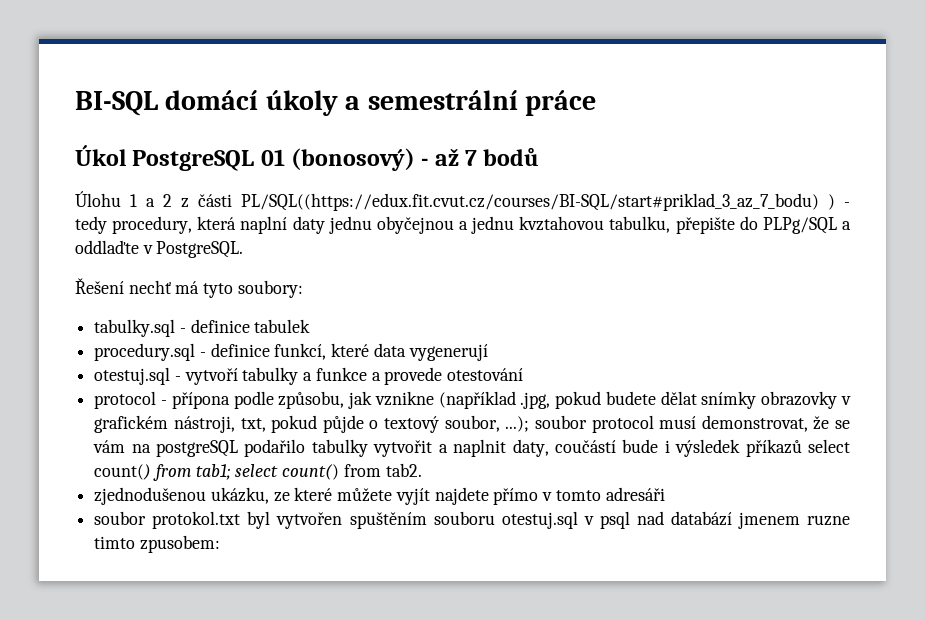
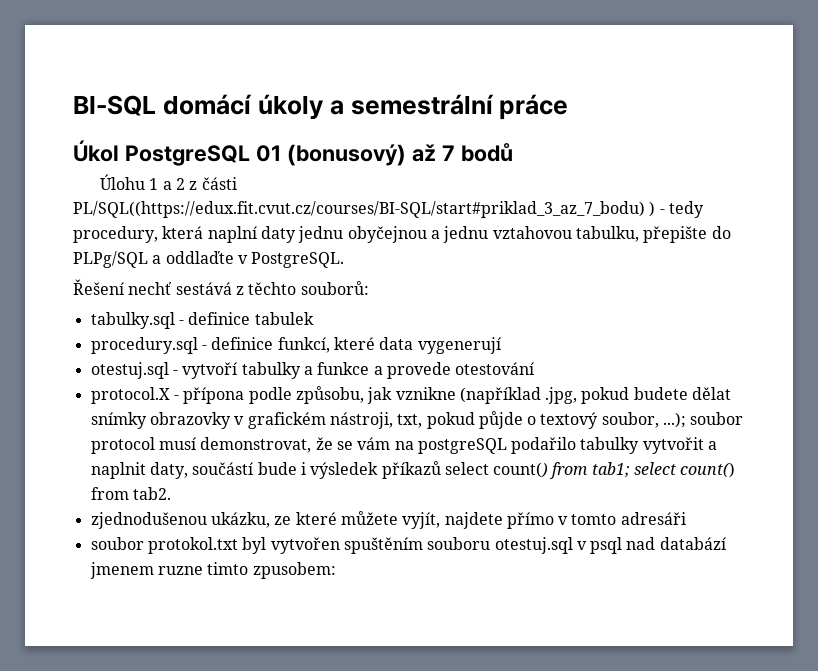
- Úkol PostgreSQL 01 (bonosový) - až 7 bodů
+ Úkol PostgreSQL 01 (bonusový) až 7 bodů
- Úlohu 1 a 2 z části PL/SQL((https://edux.fit.cvut.cz/courses/BI-SQL/start#priklad_3_az_7_bodu) ) - tedy procedury, která naplní daty jednu obyčejnou a jednu kvztahovou tabulku, přepište do PLPg/SQL a oddlaďte v PostgreSQL.
+ Úlohu 1 a 2 z části PL/SQL((https://edux.fit.cvut.cz/courses/BI-SQL/start#priklad_3_az_7_bodu) ) - tedy procedury, která naplní daty jednu obyčejnou a jednu vztahovou tabulku, přepište do PLPg/SQL a oddlaďte v PostgreSQL.
- Řešení nechť má tyto soubory:
+ Řešení nechť sestává z těchto souborů:
- protocol - přípona podle způsobu, jak vznikne (například .jpg, pokud budete dělat snímky obrazovky v grafickém nástroji, txt, pokud půjde o textový soubor, ...); soubor protocol musí demonstrovat, že se vám na postgreSQL podařilo tabulky vytvořit a naplnit daty, coučástí bude i výsledek příkazů select count() from tab1; select count() from tab2.
+ protocol.X - přípona podle způsobu, jak vznikne (například .jpg, pokud budete dělat snímky obrazovky v grafickém nástroji, txt, pokud půjde o textový soubor, ...); soubor protocol musí demonstrovat, že se vám na postgreSQL podařilo tabulky vytvořit a naplnit daty, součástí bude i výsledek příkazů select count() from tab1; select count() from tab2.
- zjednodušenou ukázku, ze které můžete vyjít najdete přímo v tomto adresáři
+ zjednodušenou ukázku, ze které můžete vyjít, najdete přímo v tomto adresáři

